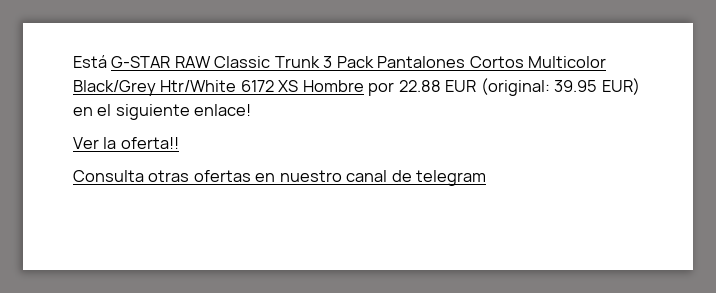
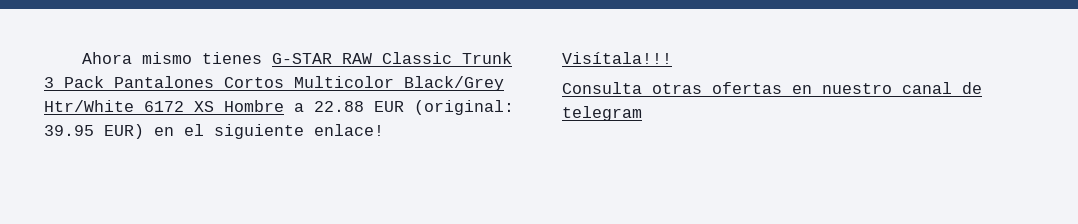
- Está G-STAR RAW Classic Trunk 3 Pack Pantalones Cortos Multicolor Black/Grey Htr/White 6172 XS Hombre por 22.88 EUR (original: 39.95 EUR) en el siguiente enlace!
+ Ahora mismo tienes G-STAR RAW Classic Trunk 3 Pack Pantalones Cortos Multicolor Black/Grey Htr/White 6172 XS Hombre a 22.88 EUR (original: 39.95 EUR) en el siguiente enlace!
- Ver la oferta!!
+ Visítala!!!

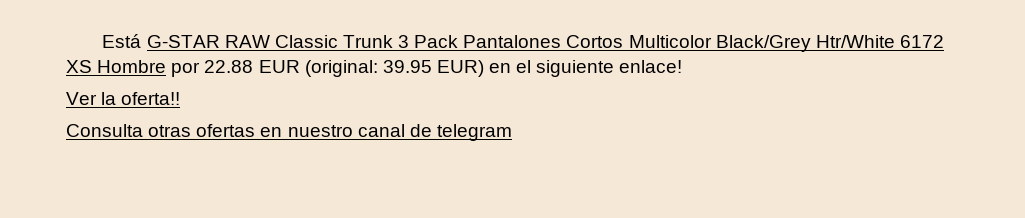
- Ahora mismo tienes G-STAR RAW Classic Trunk 3 Pack Pantalones Cortos Multicolor Black/Grey Htr/White 6172 XS Hombre a 22.88 EUR (original: 39.95 EUR) en el siguiente enlace!
+ Está G-STAR RAW Classic Trunk 3 Pack Pantalones Cortos Multicolor Black/Grey Htr/White 6172 XS Hombre por 22.88 EUR (original: 39.95 EUR) en el siguiente enlace!
- Visítala!!!
+ Ver la oferta!!

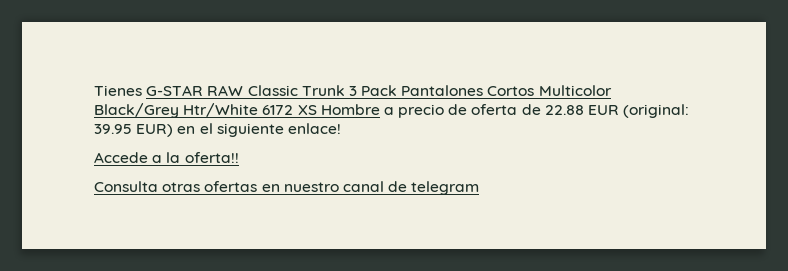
- Está G-STAR RAW Classic Trunk 3 Pack Pantalones Cortos Multicolor Black/Grey Htr/White 6172 XS Hombre por 22.88 EUR (original: 39.95 EUR) en el siguiente enlace!
+ Tienes G-STAR RAW Classic Trunk 3 Pack Pantalones Cortos Multicolor Black/Grey Htr/White 6172 XS Hombre a precio de oferta de 22.88 EUR (original: 39.95 EUR) en el siguiente enlace!
- Ver la oferta!!
+ Accede a la oferta!!

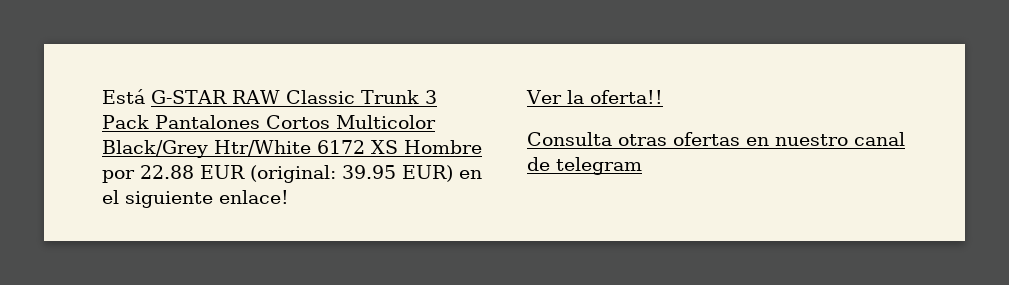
- Tienes G-STAR RAW Classic Trunk 3 Pack Pantalones Cortos Multicolor Black/Grey Htr/White 6172 XS Hombre a precio de oferta de 22.88 EUR (original: 39.95 EUR) en el siguiente enlace!
+ Está G-STAR RAW Classic Trunk 3 Pack Pantalones Cortos Multicolor Black/Grey Htr/White 6172 XS Hombre por 22.88 EUR (original: 39.95 EUR) en el siguiente enlace!
- Accede a la oferta!!
+ Ver la oferta!!

